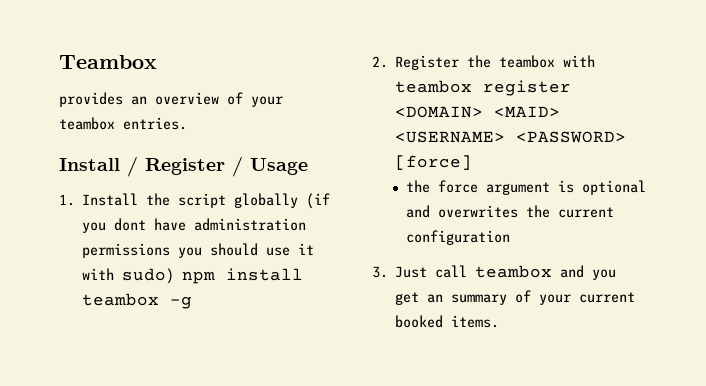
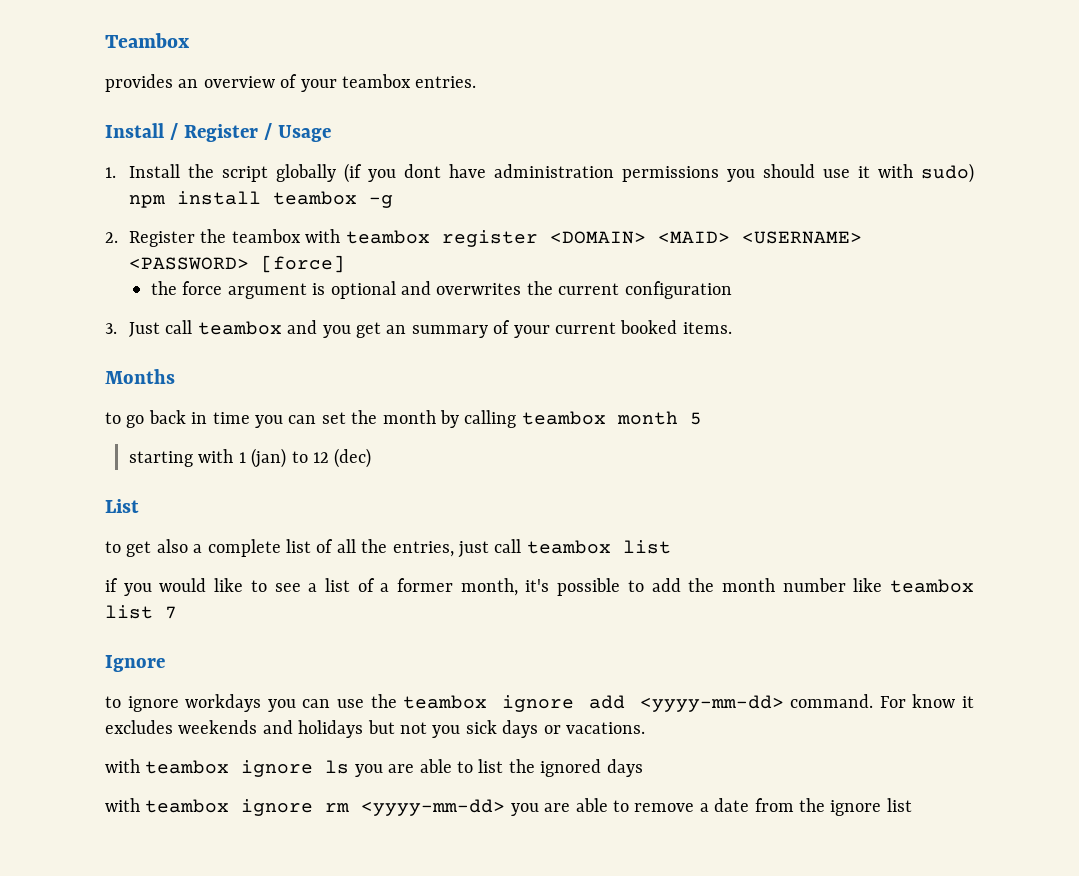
+ Months
+ to go back in time you can set the month by calling teambox month 5
+ starting with 1 (jan) to 12 (dec)
+ List
+ to get also a complete list of all the entries, just call teambox list
+ if you would like to see a list of a former month, it's possible to add the month number like teambox list 7
+ Ignore
+ to ignore workdays you can use the teambox ignore add <yyyy-mm-dd> command. For know it excludes weekends and holidays but not you sick days or vacations.
+ with teambox ignore ls you are able to list the ignored days
+ with teambox ignore rm <yyyy-mm-dd> you are able to remove a date from the ignore list

